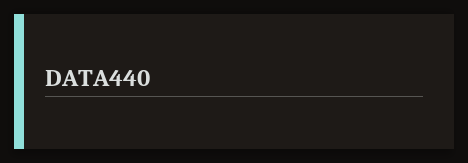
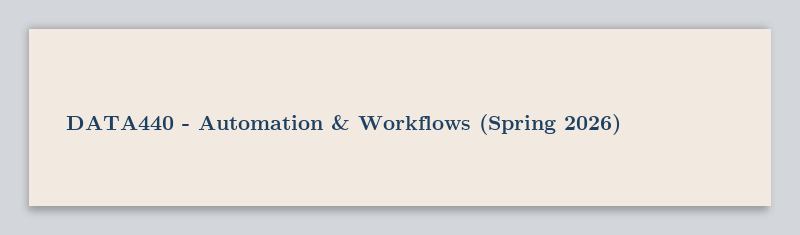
- DATA440
+ DATA440 - Automation & Workflows (Spring 2026)

